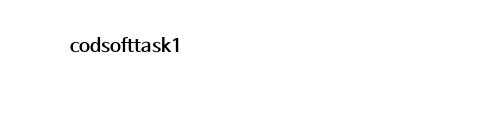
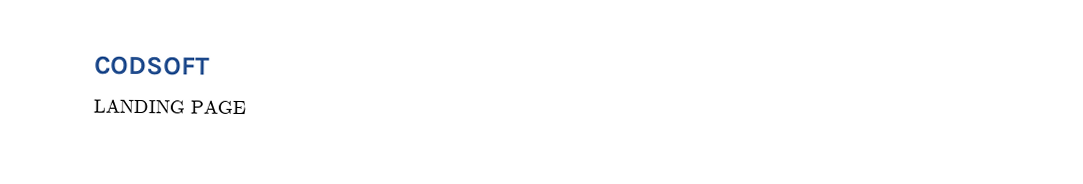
- codsofttask1
+ CODSOFT
+ LANDING PAGE

